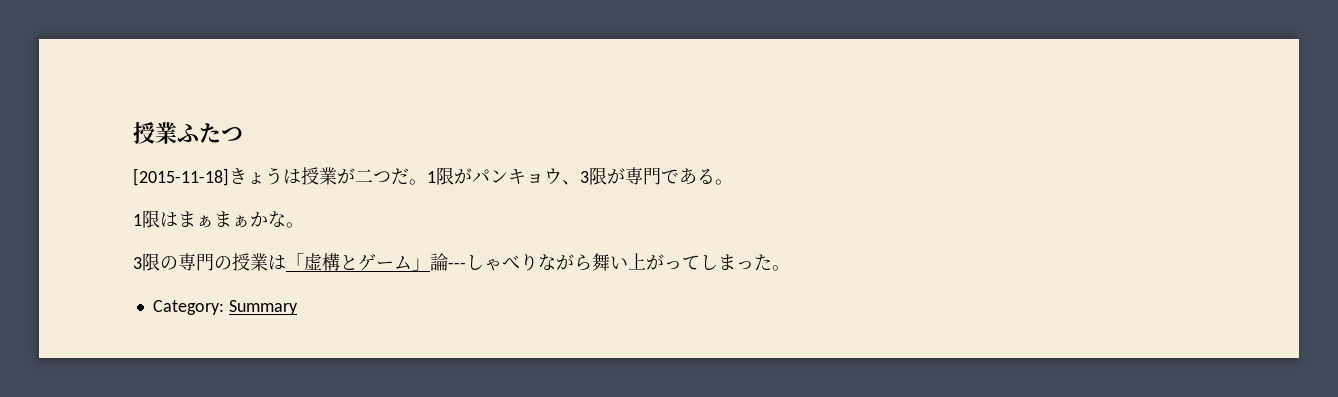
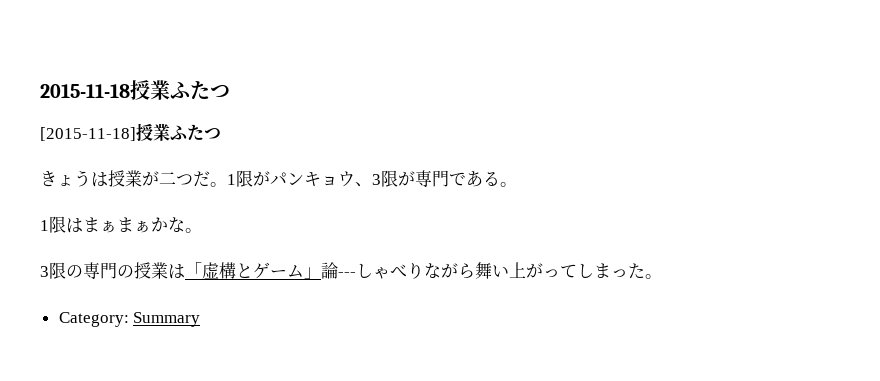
- 授業ふたつ
+ 2015-11-18授業ふたつ
- [2015-11-18]きょうは授業が二つだ。
+ [2015-11-18]授業ふたつ
+ きょうは授業が二つだ。

